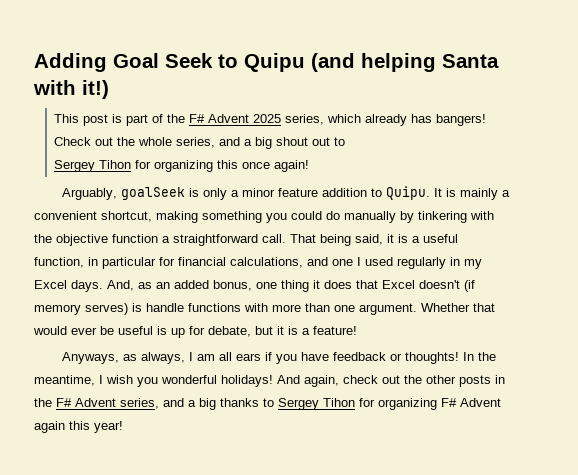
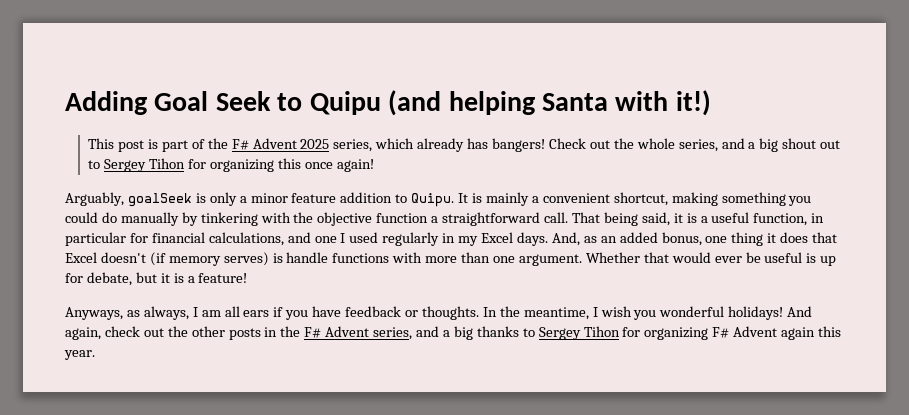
- Check out the whole series, and a big shout out to
- Sergey Tihon for organizing this once again!
+ Check out the whole series, and a big shout out to Sergey Tihon for organizing this once again!
- Anyways, as always, I am all ears if you have feedback or thoughts!
+ Anyways, as always, I am all ears if you have feedback or thoughts.
- And again, check out the other posts in the F# Advent series, and a big thanks to Sergey Tihon for organizing F# Advent again this year!
+ And again, check out the other posts in the F# Advent series, and a big thanks to Sergey Tihon for organizing F# Advent again this year.

